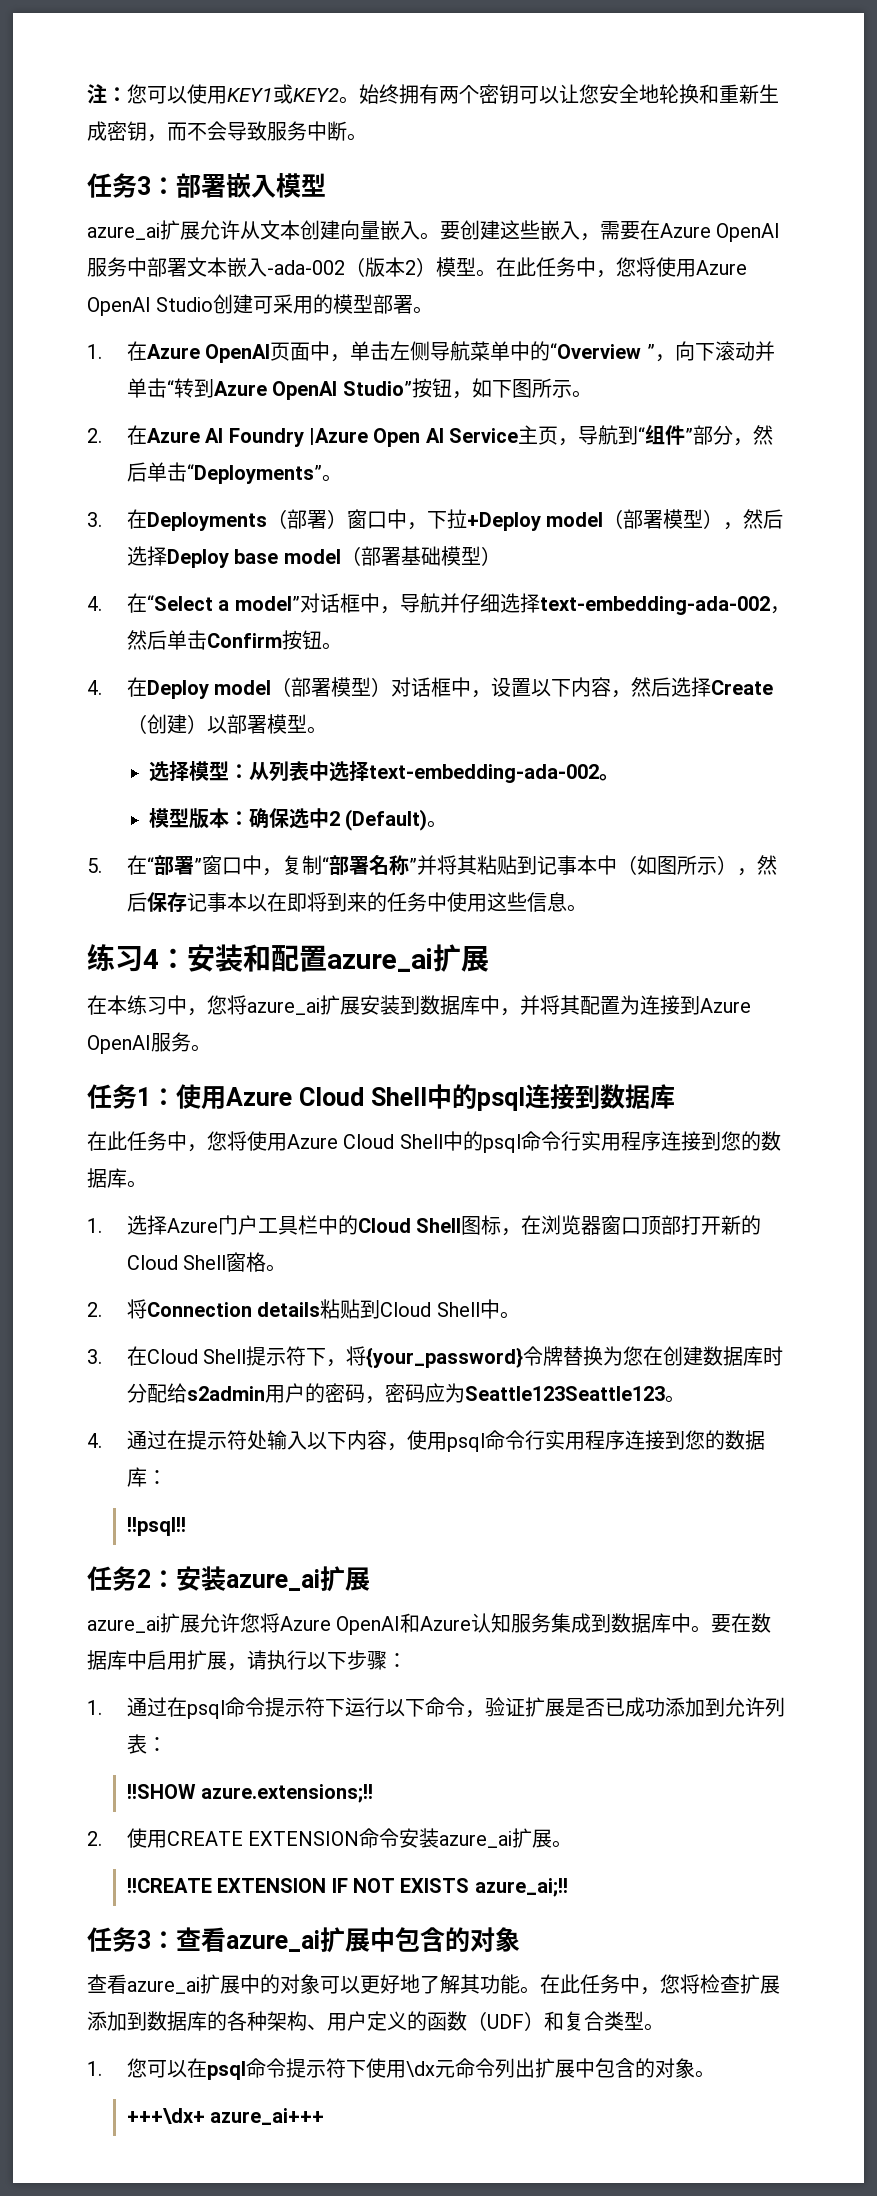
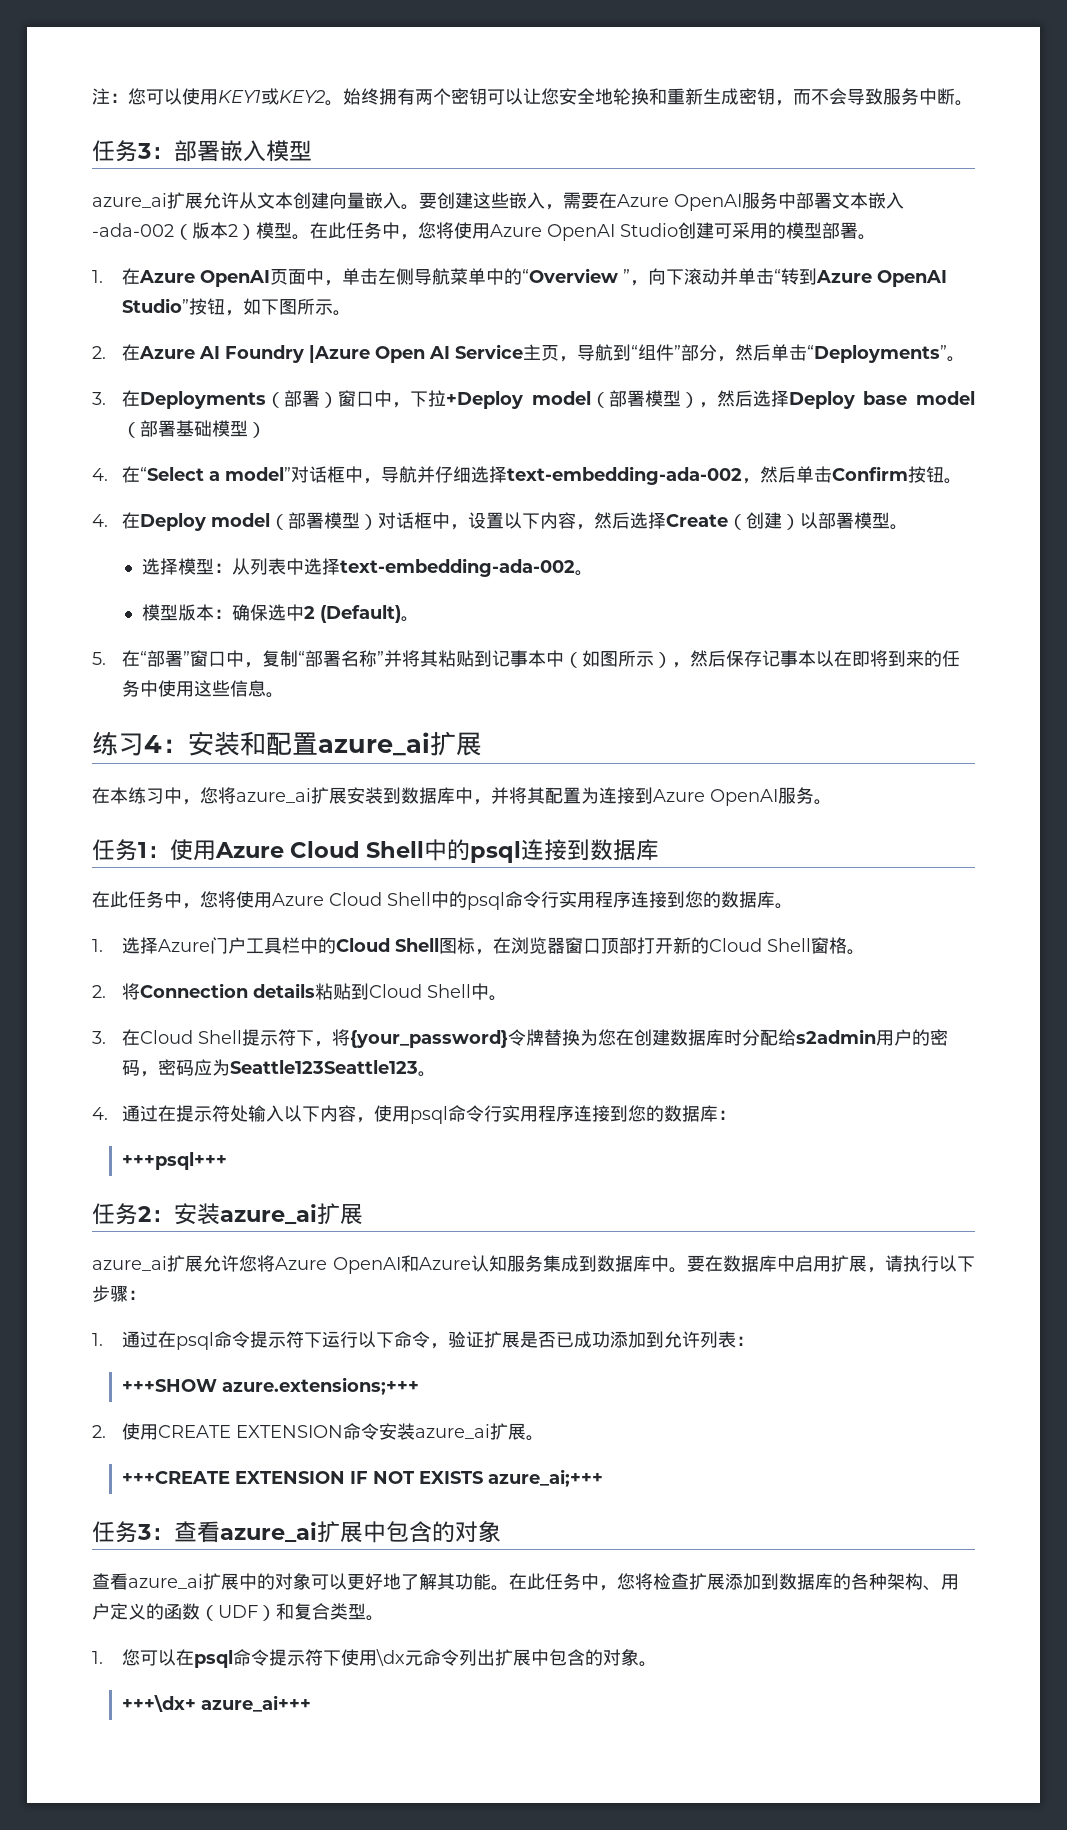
- !!psql!!
+ +++psql+++
- !!SHOW azure.extensions;!!
+ +++SHOW azure.extensions;+++
- !!CREATE EXTENSION IF NOT EXISTS azure_ai;!!
+ +++CREATE EXTENSION IF NOT EXISTS azure_ai;+++

